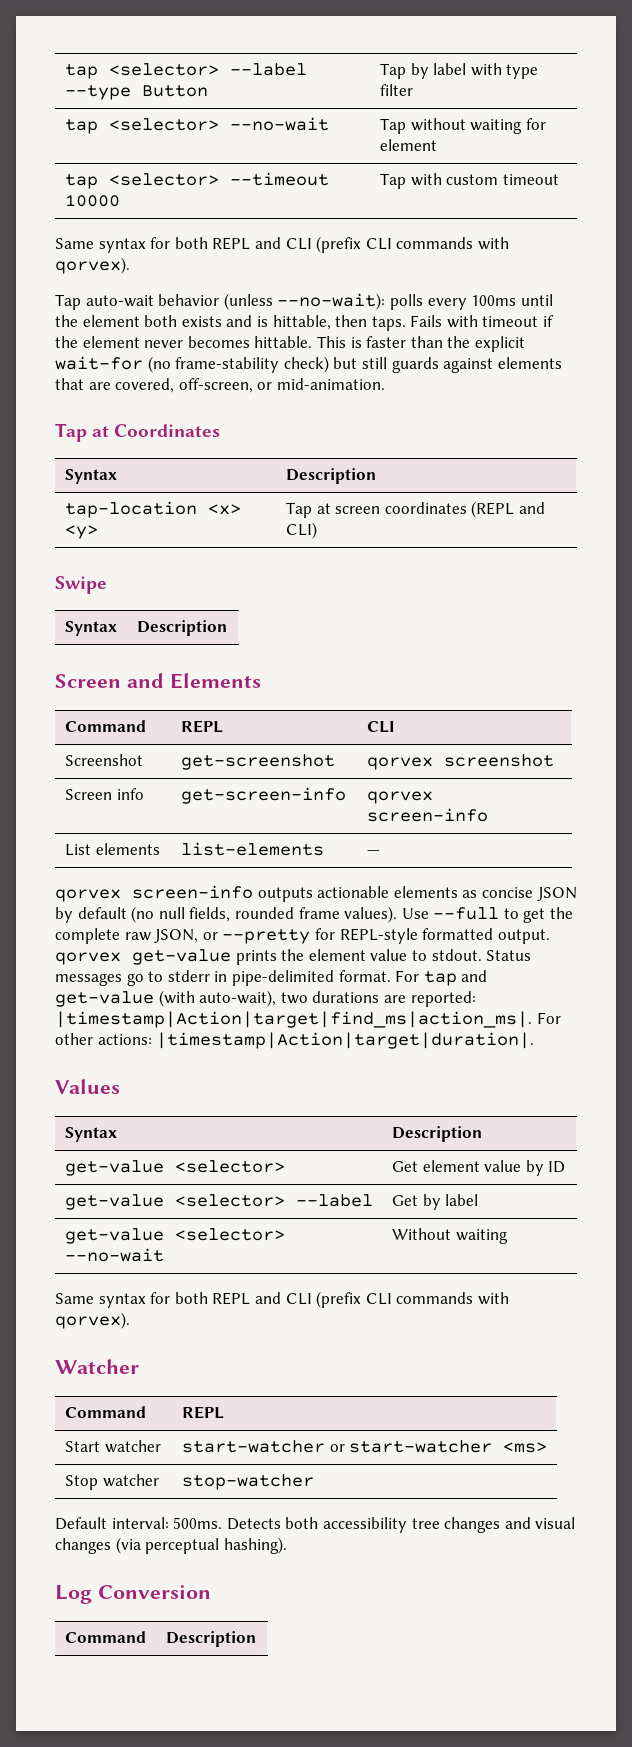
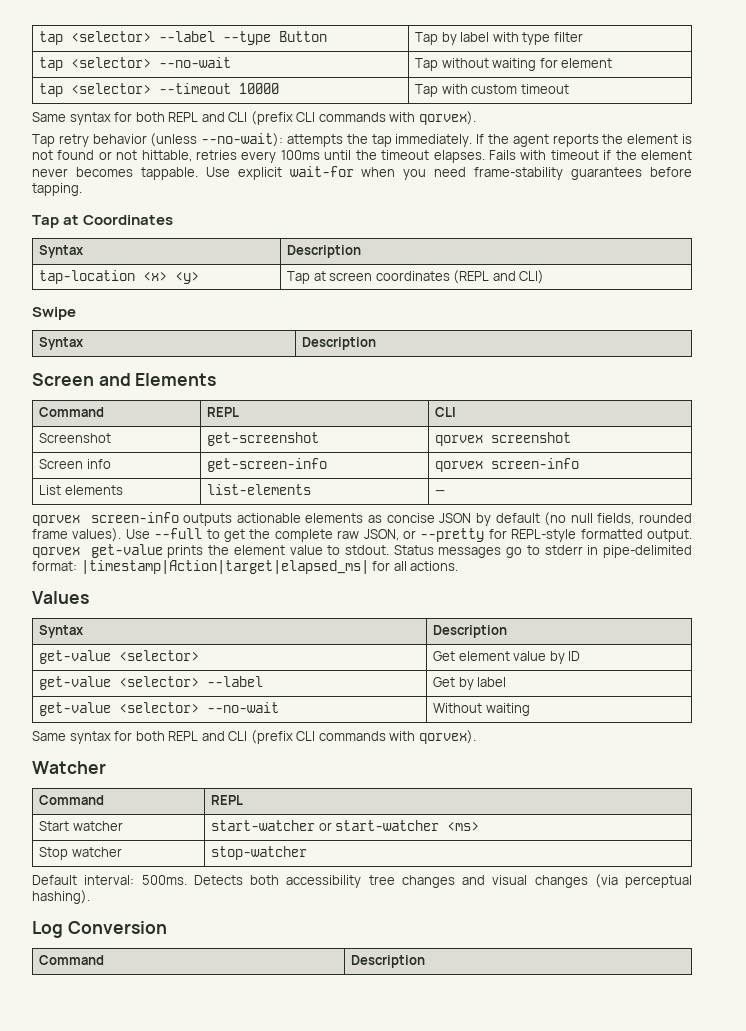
- Tap auto-wait behavior (unless --no-wait): polls every 100ms until the element both exists and is hittable, then taps.
+ Tap retry behavior (unless --no-wait): attempts the tap immediately. If the agent reports the element is not found or not hittable, retries every 100ms until the timeout elapses.
- Fails with timeout if the element never becomes hittable. This is faster than the explicit wait-for (no frame-stability check) but still guards against elements that are covered, off-screen, or mid-animation.
+ Fails with timeout if the element never becomes tappable. Use explicit wait-for when you need frame-stability guarantees before tapping.
- Status messages go to stderr in pipe-delimited format. For tap and get-value (with auto-wait), two durations are reported: |timestamp|Action|target|find_ms|action_ms|. For other actions: |timestamp|Action|target|duration|.
+ Status messages go to stderr in pipe-delimited format: |timestamp|Action|target|elapsed_ms| for all actions.

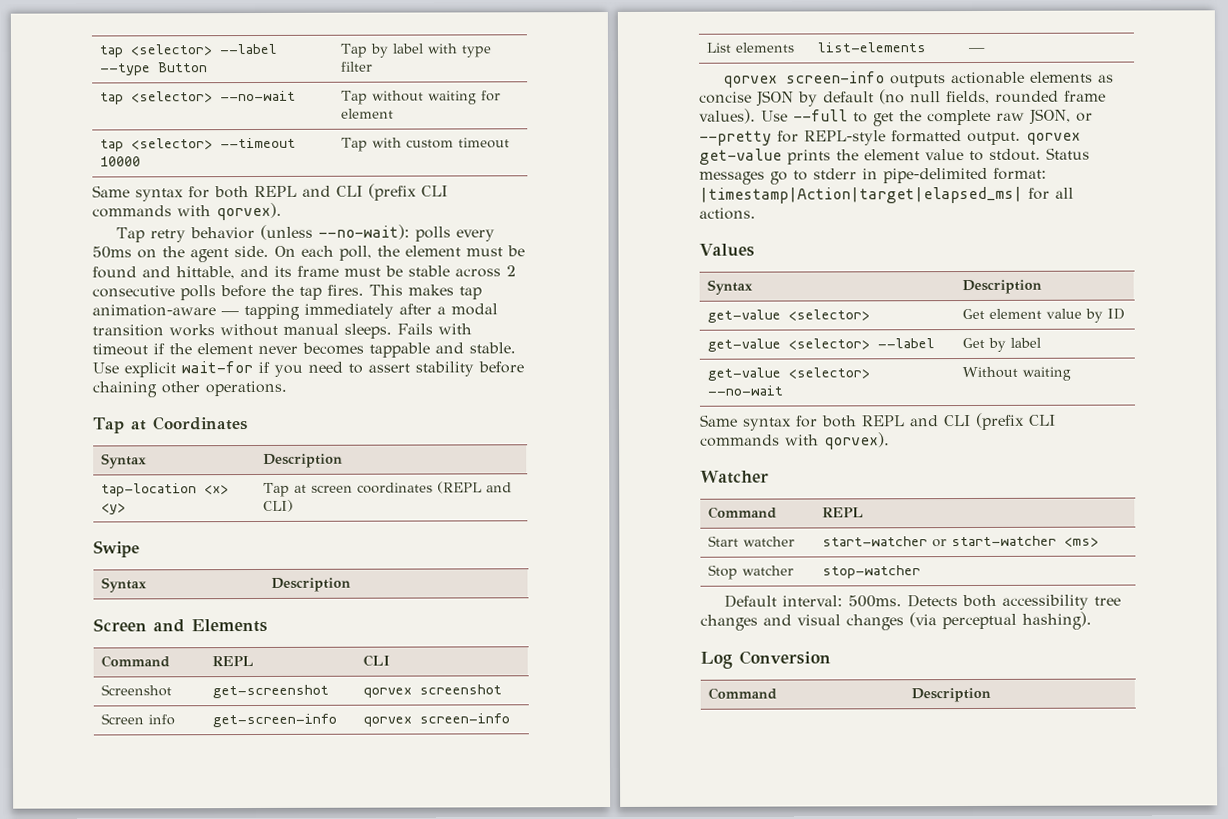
- Tap retry behavior (unless --no-wait): attempts the tap immediately. If the agent reports the element is not found or not hittable, retries every 100ms until the timeout elapses.
+ Tap retry behavior (unless --no-wait): polls every 50ms on the agent side. On each poll, the element must be found and hittable, and its frame must be stable across 2 consecutive polls before the tap fires. This makes tap animation-aware — tapping immediately after a modal transition works without manual sleeps.
- Fails with timeout if the element never becomes tappable.
+ Fails with timeout if the element never becomes tappable and stable.
- Use explicit wait-for when you need frame-stability guarantees before tapping.
+ Use explicit wait-for if you need to assert stability before chaining other operations.

